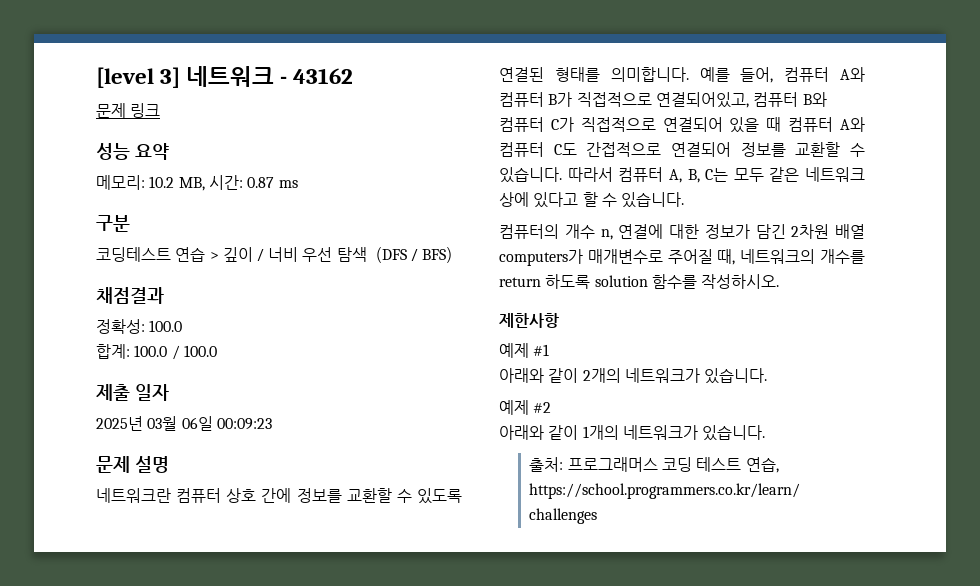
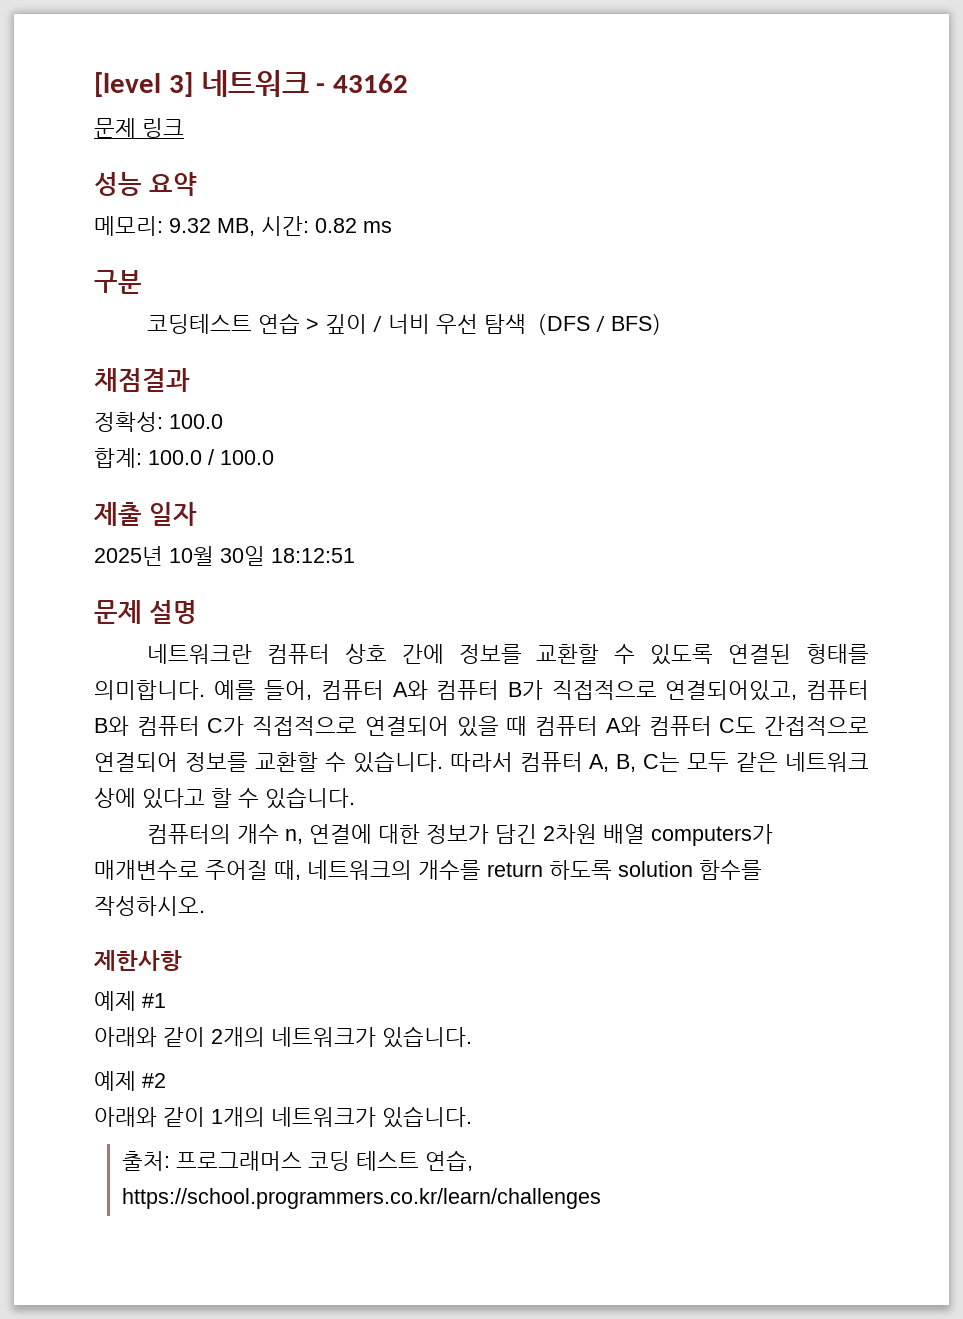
- 메모리: 10.2 MB, 시간: 0.87 ms
+ 메모리: 9.32 MB, 시간: 0.82 ms
- 2025년 03월 06일 00:09:23
+ 2025년 10월 30일 18:12:51

